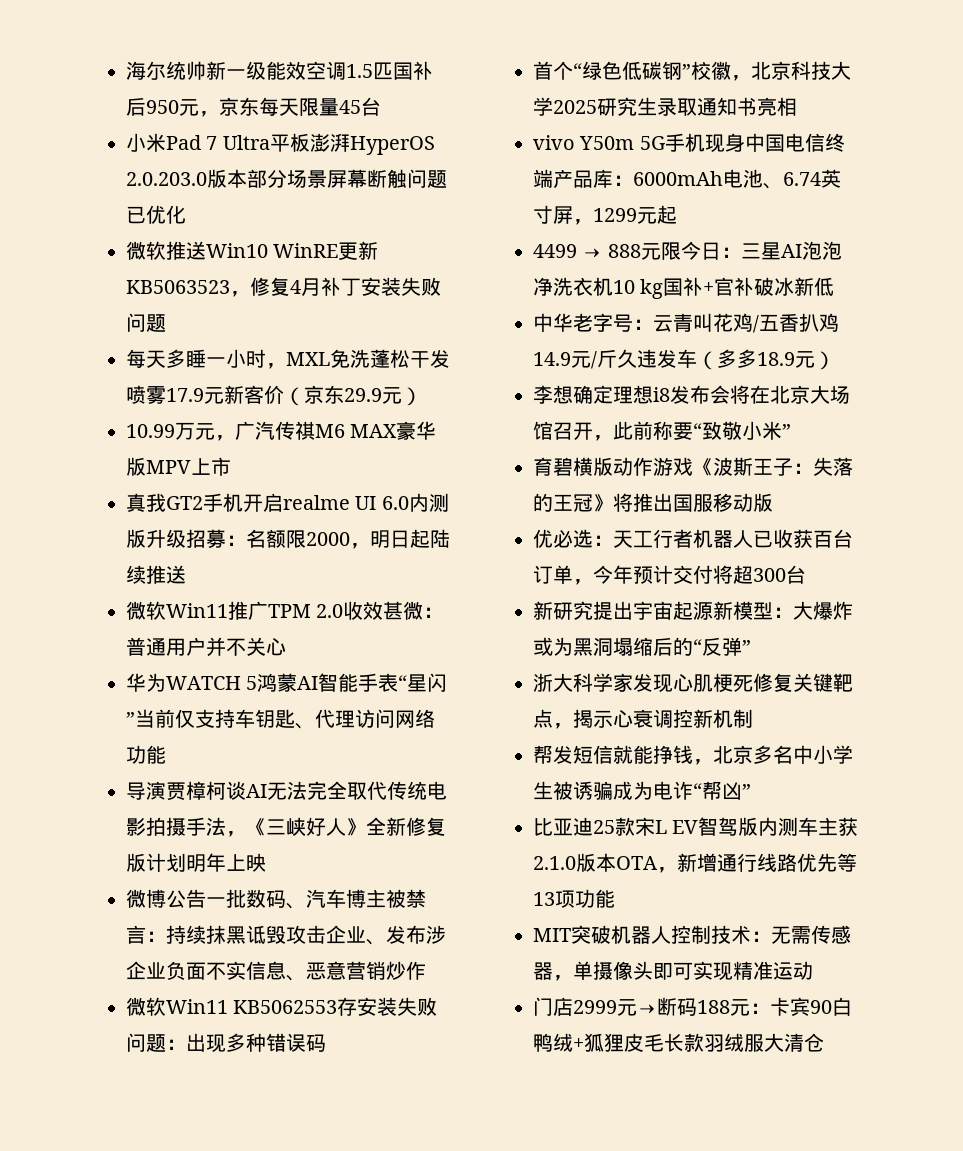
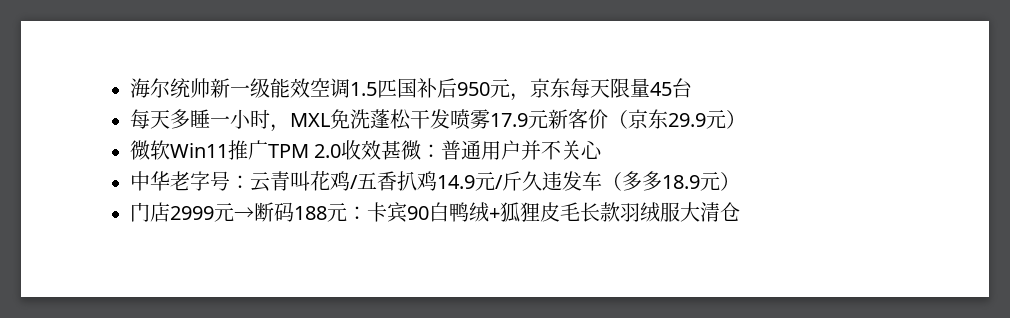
- 小米Pad 7 Ultra平板澎湃HyperOS 2.0.203.0版本部分场景屏幕断触问题已优化
- 微软推送Win10 WinRE更新KB5063523，修复4月补丁安装失败问题
- 10.99万元，广汽传祺M6 MAX豪华版MPV上市
- 真我GT2手机开启realme UI 6.0内测版升级招募：名额限2000，明日起陆续推送
- 华为WATCH 5鸿蒙AI智能手表“星闪”当前仅支持车钥匙、代理访问网络功能
- 导演贾樟柯谈AI无法完全取代传统电影拍摄手法，《三峡好人》全新修复版计划明年上映
- 微博公告一批数码、汽车博主被禁言：持续抹黑诋毁攻击企业、发布涉企业负面不实信息、恶意营销炒作
- 微软Win11 KB5062553存安装失败问题：出现多种错误码
- 首个“绿色低碳钢”校徽，北京科技大学2025研究生录取通知书亮相
- vivo Y50m 5G手机现身中国电信终端产品库：6000mAh电池、6.74英寸屏，1299元起
- 4499 → 888元限今日：三星AI泡泡净洗衣机10 kg国补+官补破冰新低
- 李想确定理想i8发布会将在北京大场馆召开，此前称要“致敬小米”
- 育碧横版动作游戏《波斯王子：失落的王冠》将推出国服移动版
- 优必选：天工行者机器人已收获百台订单，今年预计交付将超300台
- 新研究提出宇宙起源新模型：大爆炸或为黑洞塌缩后的“反弹”
- 浙大科学家发现心肌梗死修复关键靶点，揭示心衰调控新机制
- 帮发短信就能挣钱，北京多名中小学生被诱骗成为电诈“帮凶”
- 比亚迪25款宋L EV智驾版内测车主获2.1.0版本OTA，新增通行线路优先等13项功能
- MIT突破机器人控制技术：无需传感器，单摄像头即可实现精准运动

